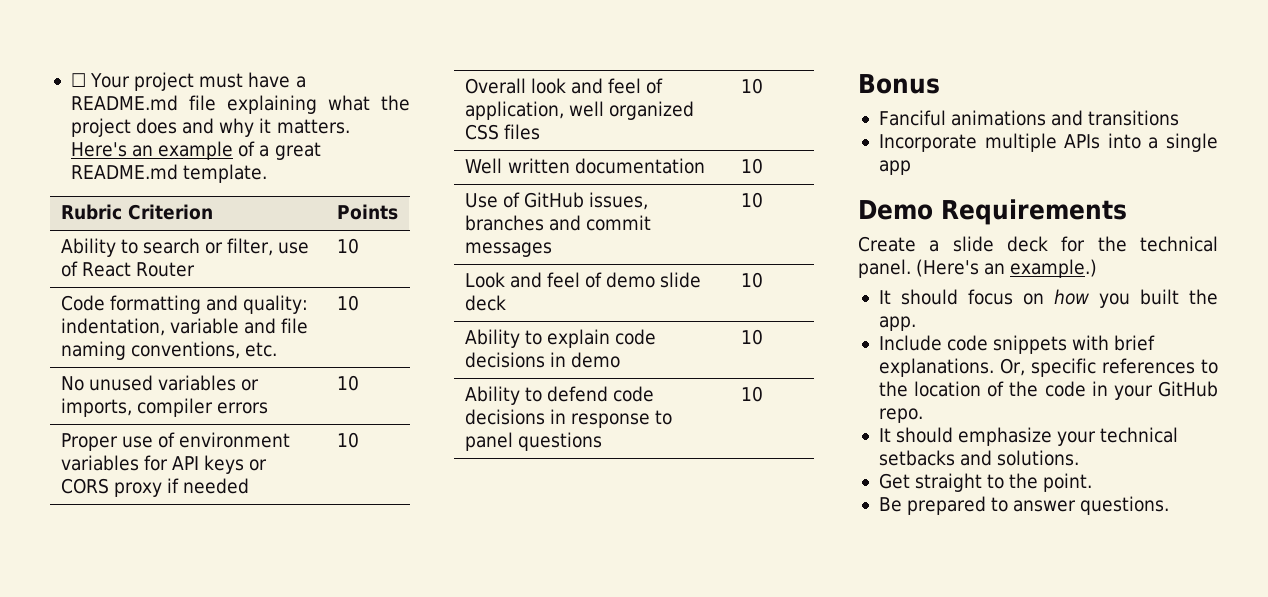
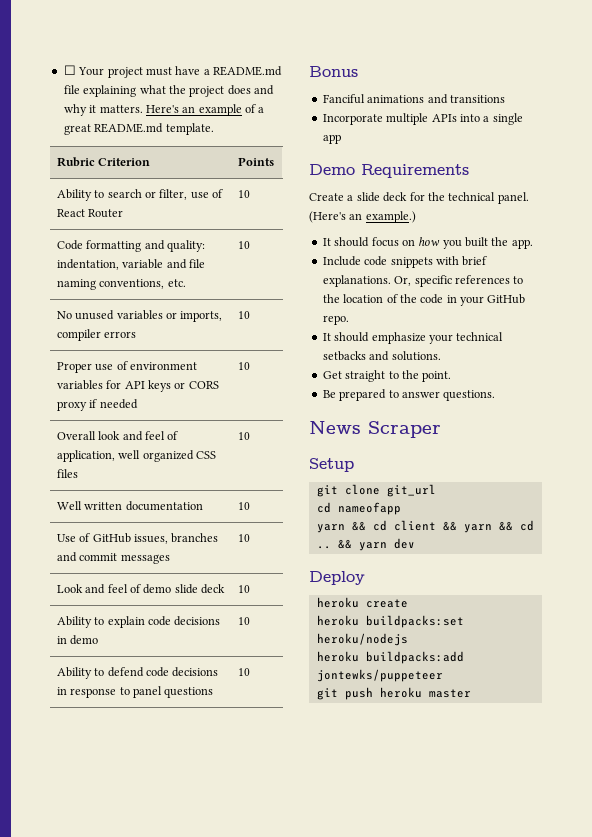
+ News Scraper
+ Setup
+ git clone git_url
+ cd nameofapp
+ yarn && cd client && yarn && cd .. && yarn dev
+ Deploy
+ heroku create
+ heroku buildpacks:set heroku/nodejs
+ heroku buildpacks:add jontewks/puppeteer
+ git push heroku master

